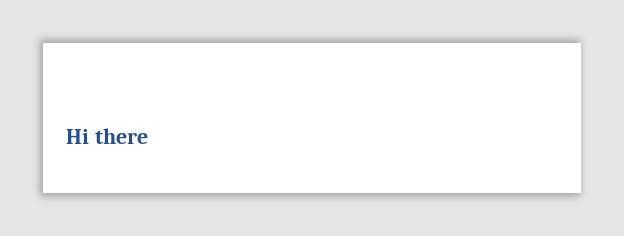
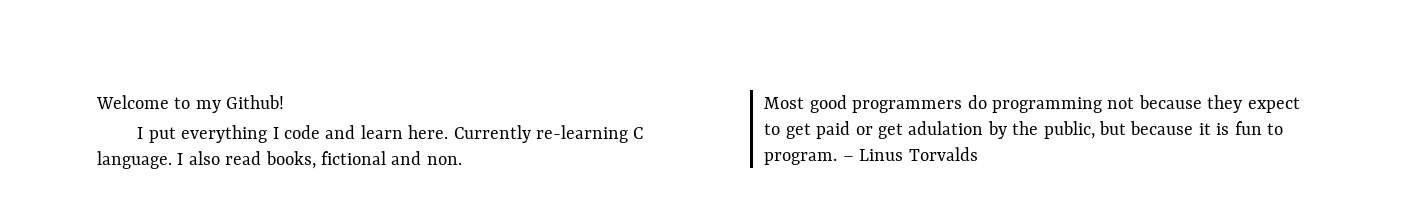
- Hi there
+ Welcome to my Github!
+ I put everything I code and learn here. Currently re-learning C language. I also read books, fictional and non.
+ Most good programmers do programming not because they expect to get paid or get adulation by the public, but because it is fun to program. – Linus Torvalds

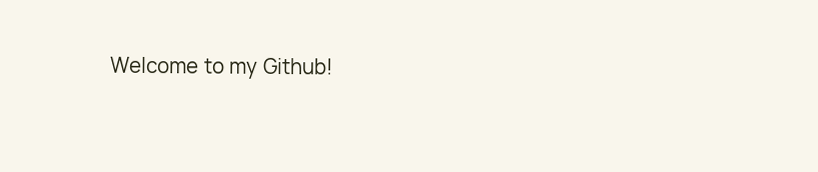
- I put everything I code and learn here. Currently re-learning C language. I also read books, fictional and non.
- Most good programmers do programming not because they expect to get paid or get adulation by the public, but because it is fun to program. – Linus Torvalds

